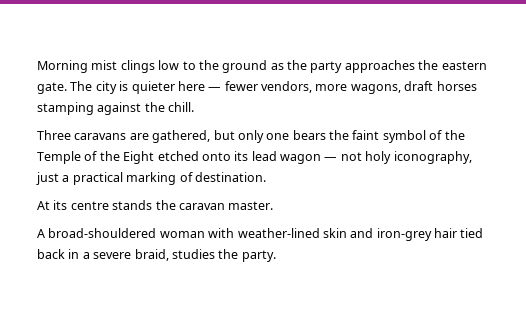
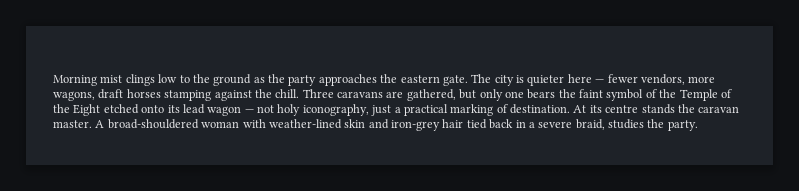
- The city is quieter here — fewer vendors, more wagons, draft horses stamping against the chill.
- Three caravans are gathered, but only one bears the faint symbol of the Temple of the Eight etched onto its lead wagon — not holy iconography, just a practical marking of destination.
- At its centre stands the caravan master.
- A broad-shouldered woman with weather-lined skin and iron-grey hair tied back in a severe braid, studies the party.
+ The city is quieter here — fewer vendors, more wagons, draft horses stamping against the chill. Three caravans are gathered, but only one bears the faint symbol of the Temple of the Eight etched onto its lead wagon — not holy iconography, just a practical marking of destination. At its centre stands the caravan master. A broad-shouldered woman with weather-lined skin and iron-grey hair tied back in a severe braid, studies the party.

